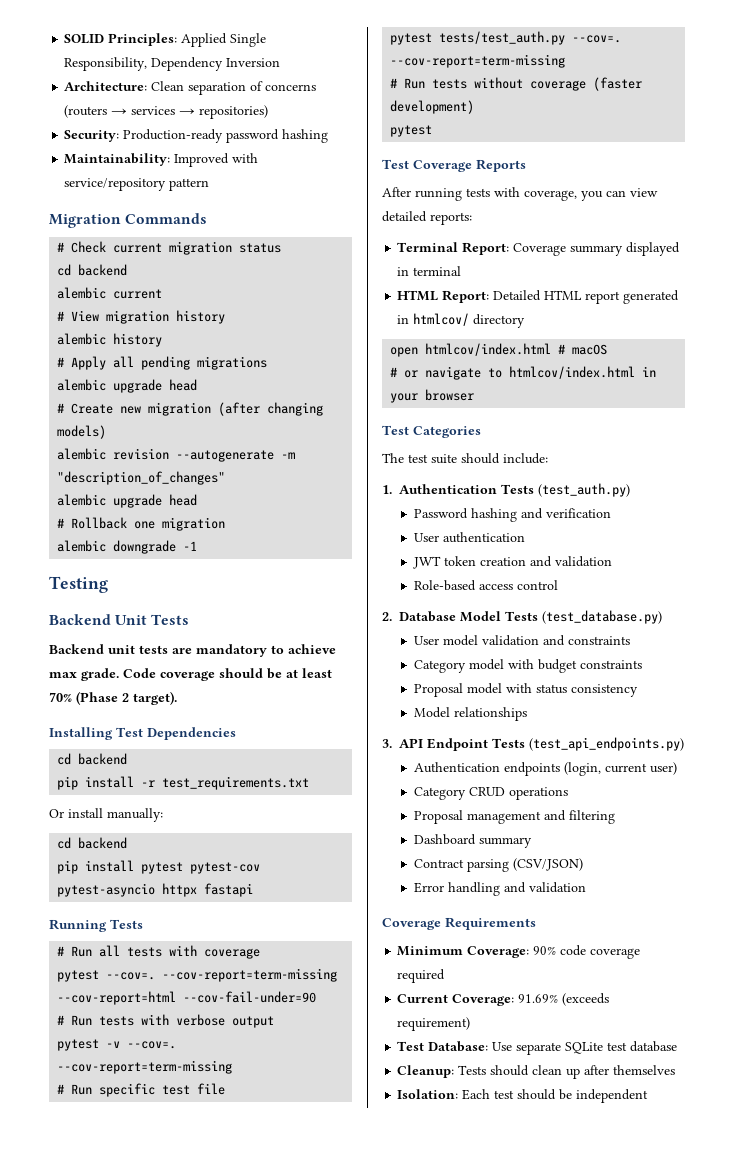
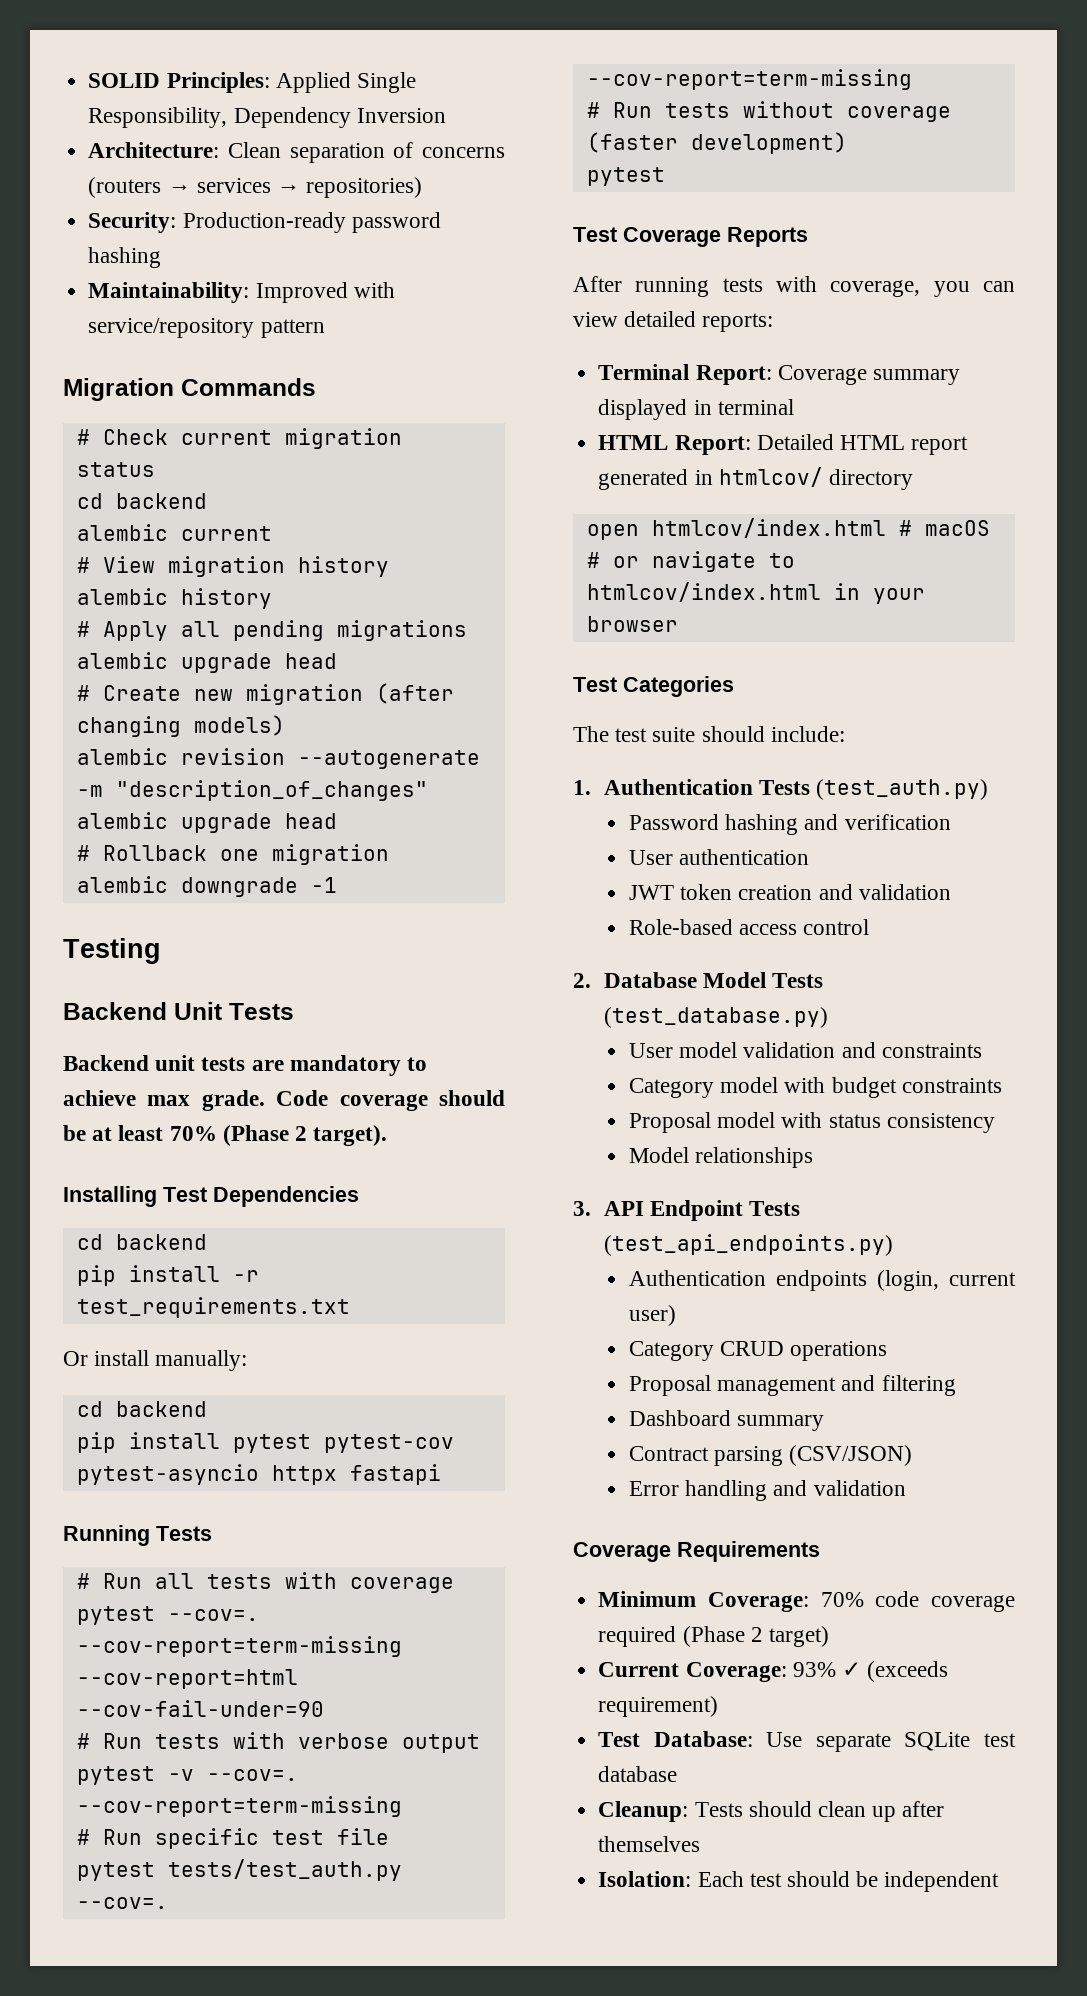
- Minimum Coverage: 90% code coverage required
+ Minimum Coverage: 70% code coverage required (Phase 2 target)
- Current Coverage: 91.69% (exceeds requirement)
+ Current Coverage: 93% ✓ (exceeds requirement)

